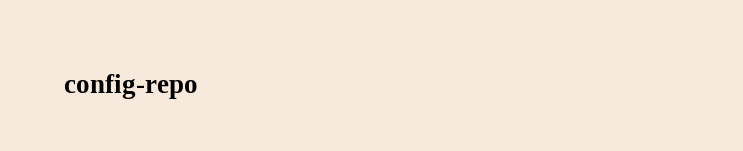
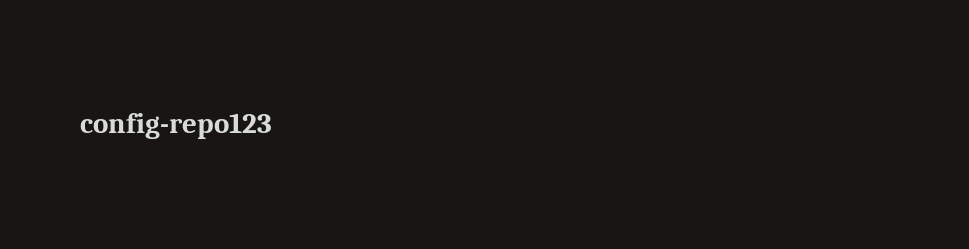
- config-repo
+ config-repo123

